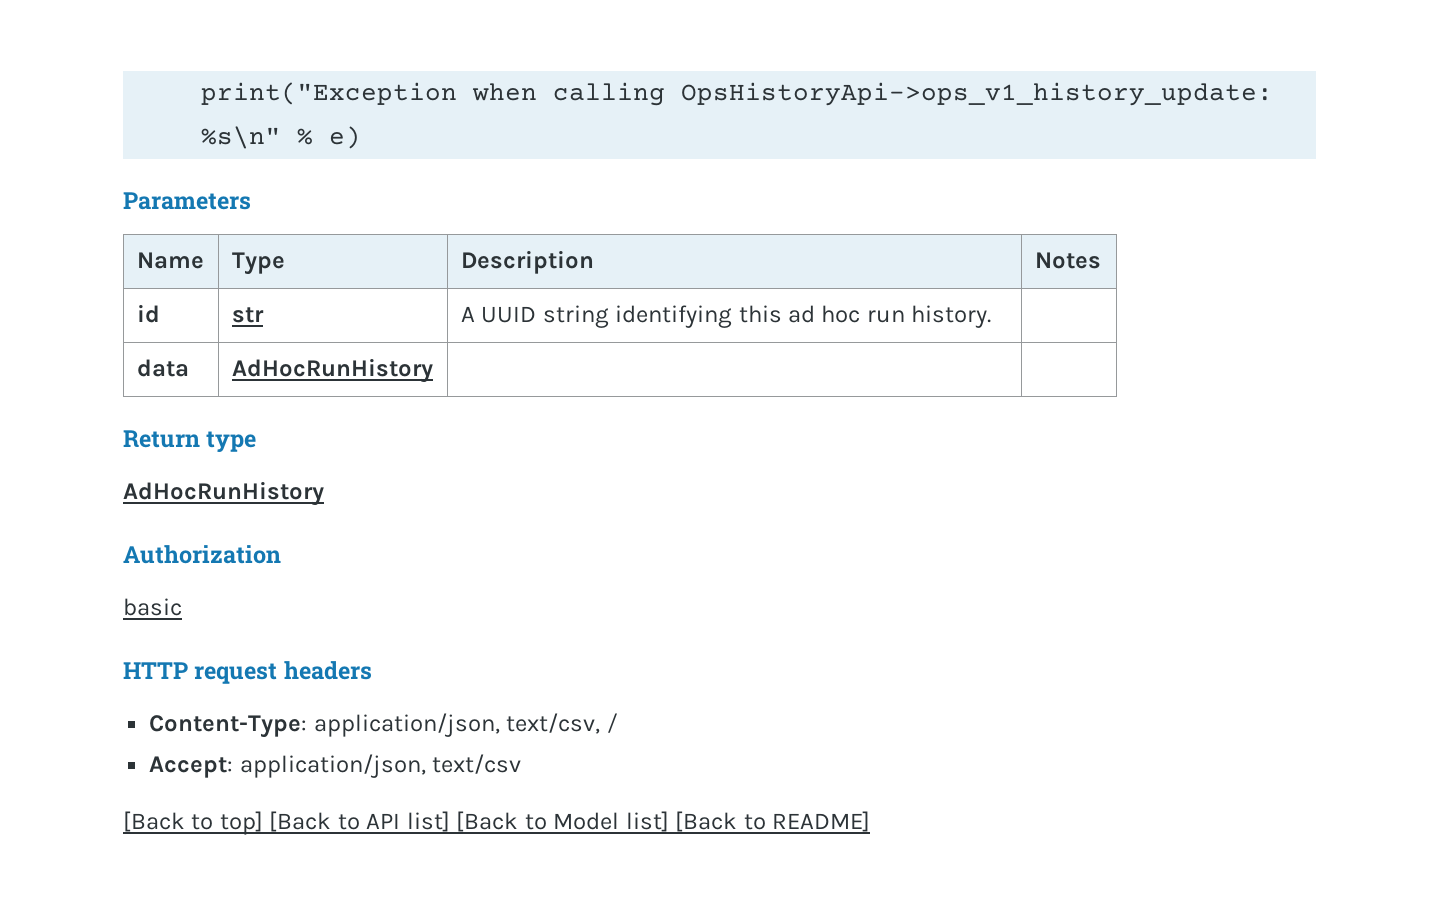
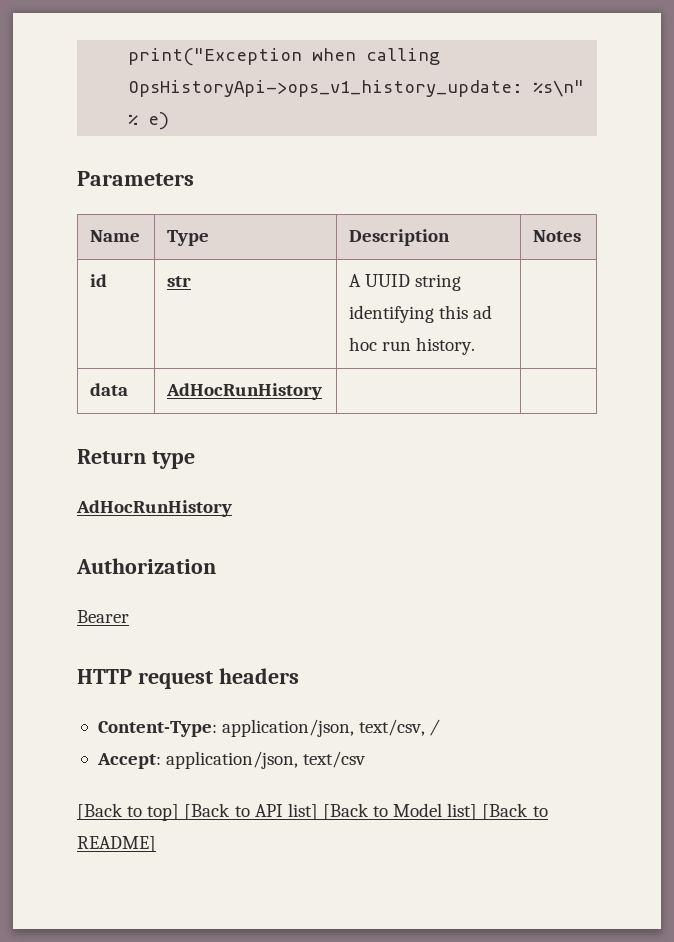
- basic
+ Bearer

